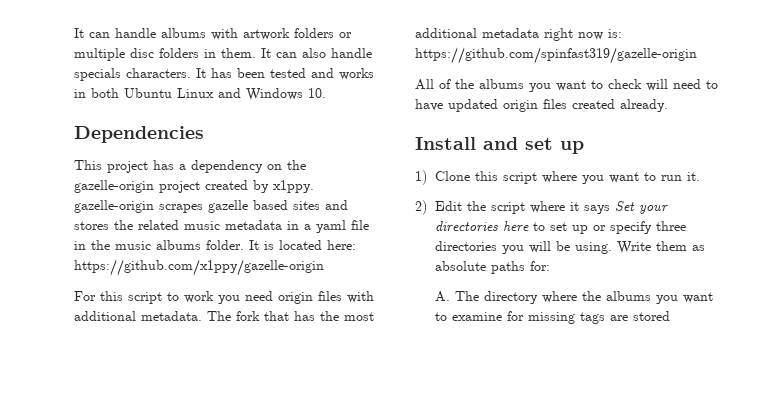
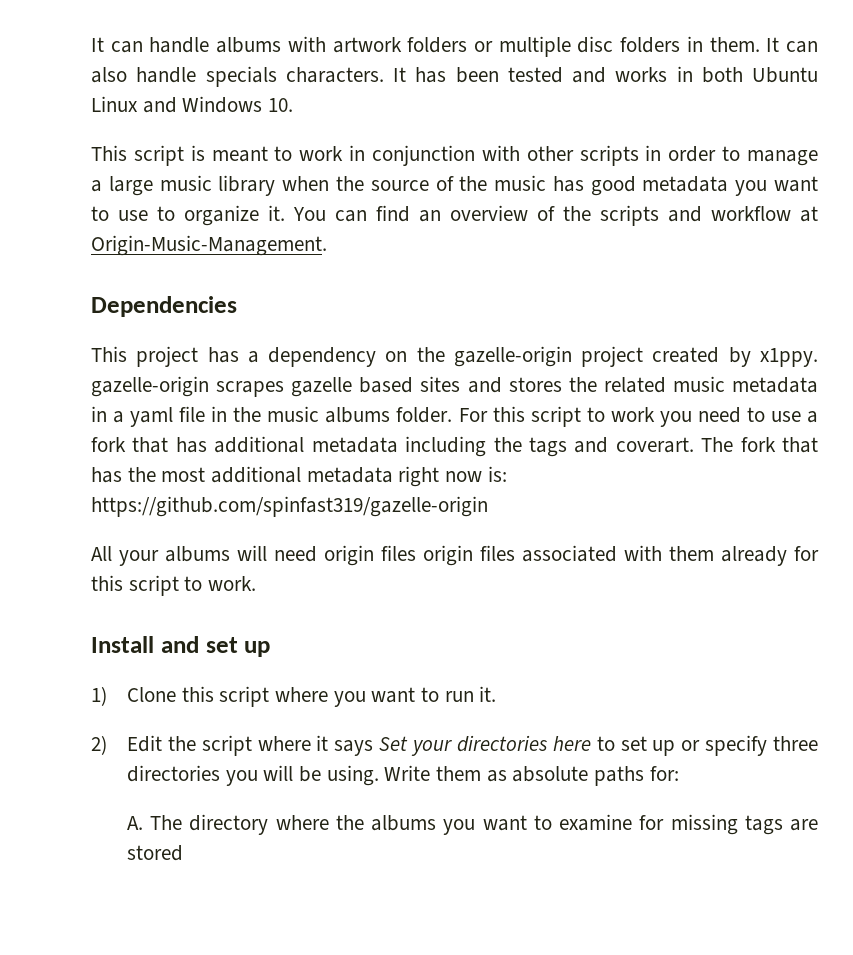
+ This script is meant to work in conjunction with other scripts in order to manage a large music library when the source of the music has good metadata you want to use to organize it. You can find an overview of the scripts and workflow at Origin-Music-Management.
- This project has a dependency on the gazelle-origin project created by x1ppy. gazelle-origin scrapes gazelle based sites and stores the related music metadata in a yaml file in the music albums folder. It is located here: https://github.com/x1ppy/gazelle-origin
- For this script to work you need origin files with additional metadata.
+ This project has a dependency on the gazelle-origin project created by x1ppy. gazelle-origin scrapes gazelle based sites and stores the related music metadata in a yaml file in the music albums folder. For this script to work you need to use a fork that has additional metadata including the tags and coverart.
- All of the albums you want to check will need to have updated origin files created already.
+ All your albums will need origin files origin files associated with them already for this script to work.

